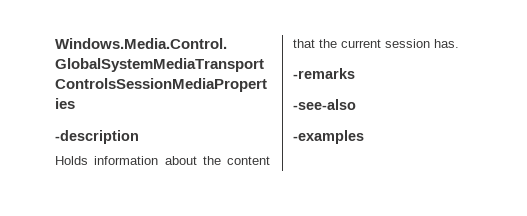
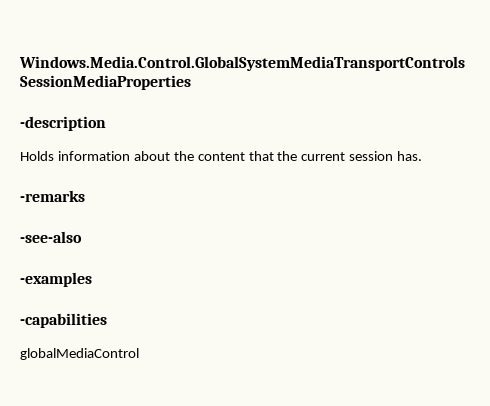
+ -capabilities
+ globalMediaControl

